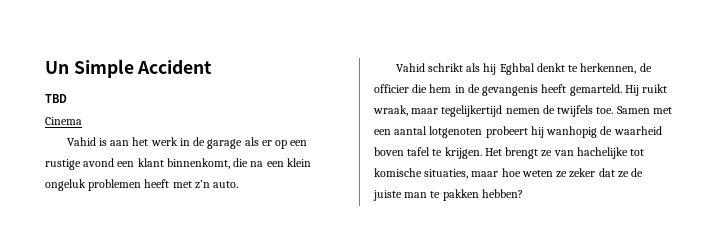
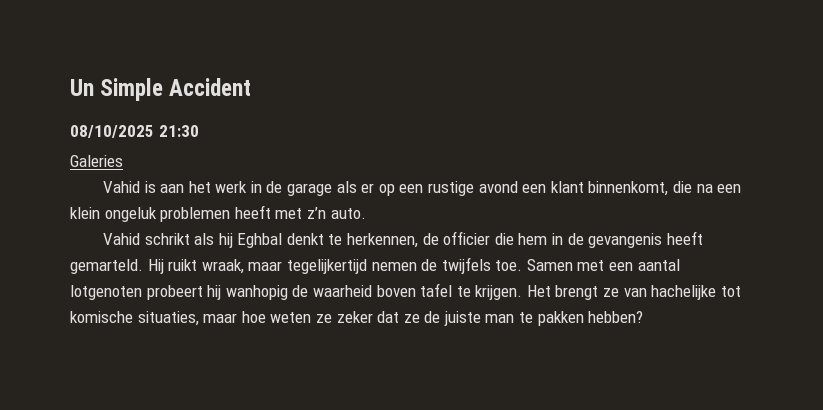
- TBD
- Cinema
+ 08/10/2025 21:30
+ Galeries

